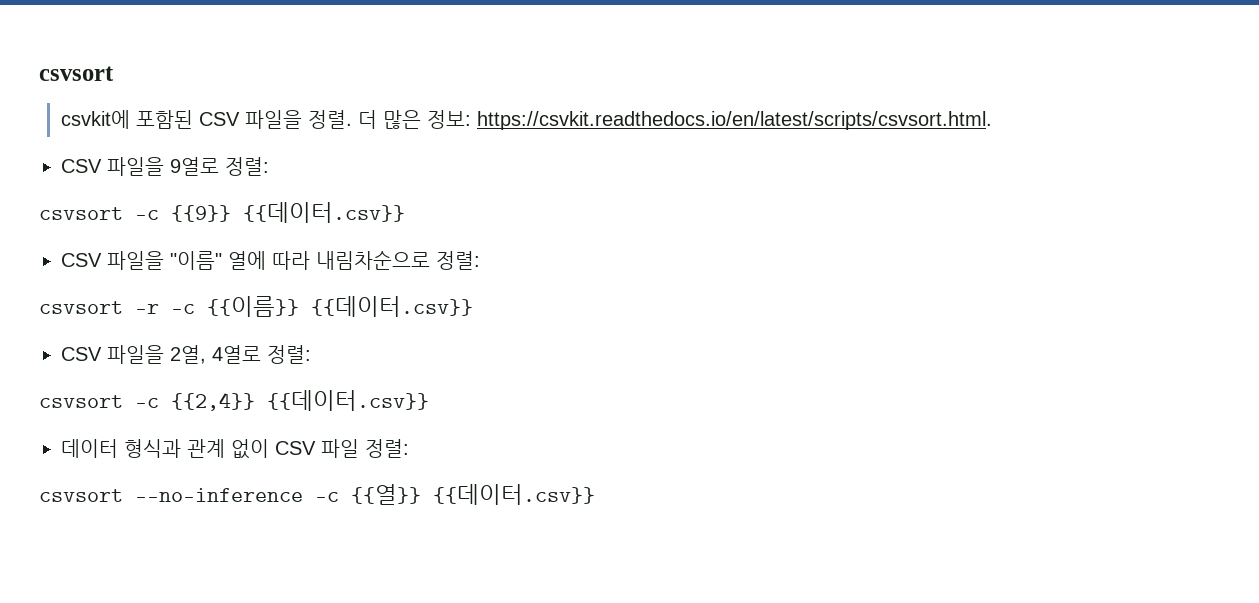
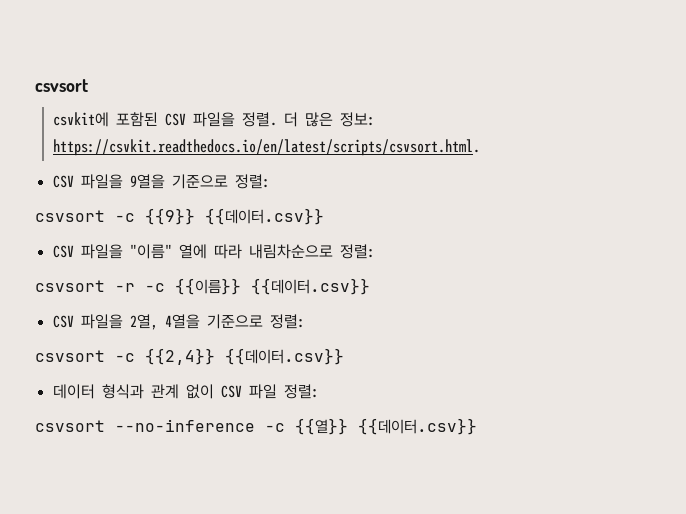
- CSV 파일을 9열로 정렬:
+ CSV 파일을 9열을 기준으로 정렬:
- CSV 파일을 2열, 4열로 정렬:
+ CSV 파일을 2열, 4열을 기준으로 정렬:

